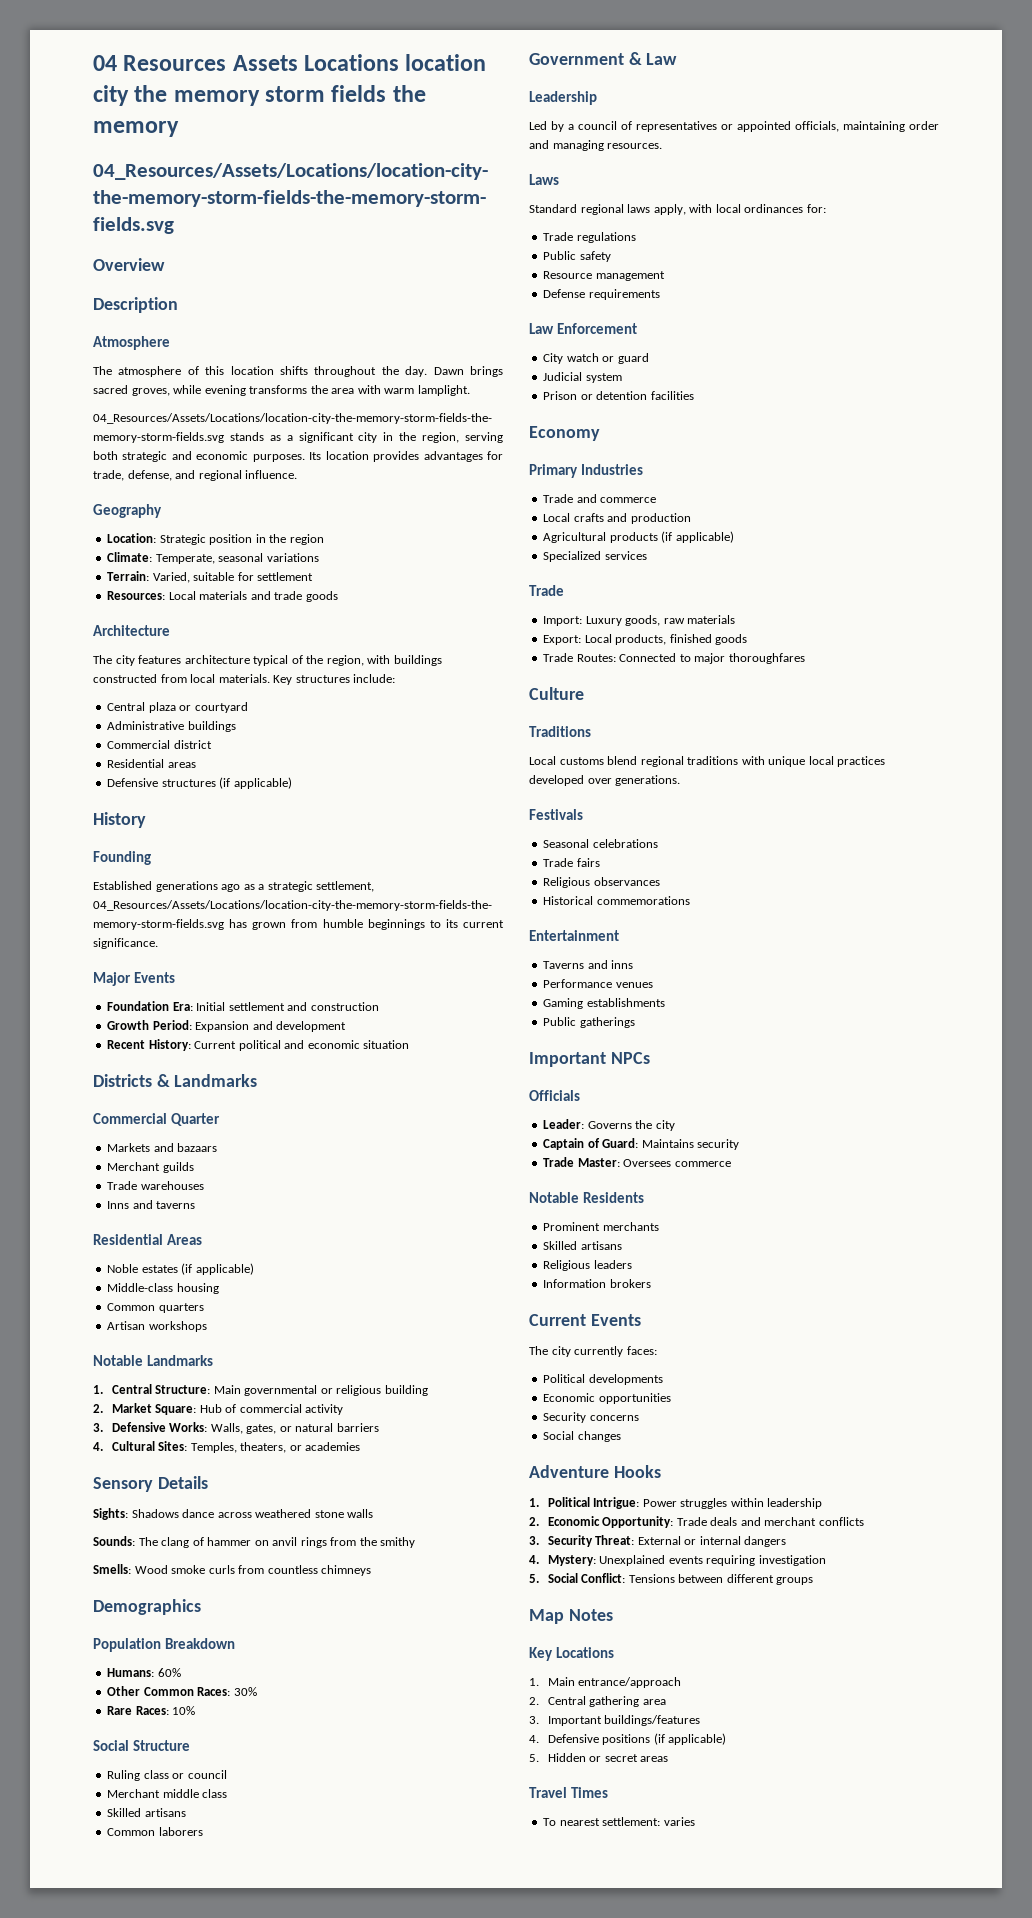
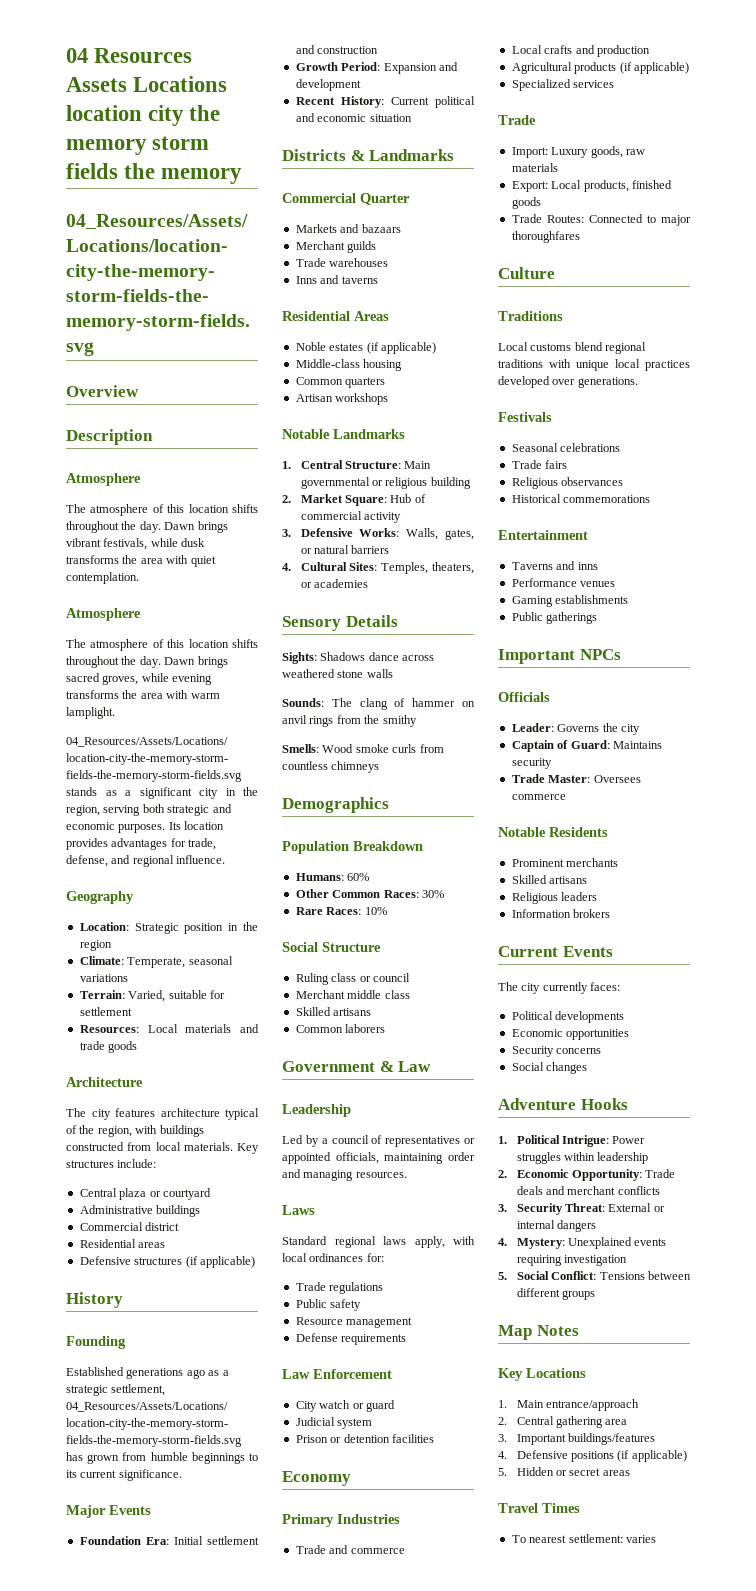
+ The atmosphere of this location shifts throughout the day. Dawn brings vibrant festivals, while dusk transforms the area with quiet contemplation.
+ Atmosphere

